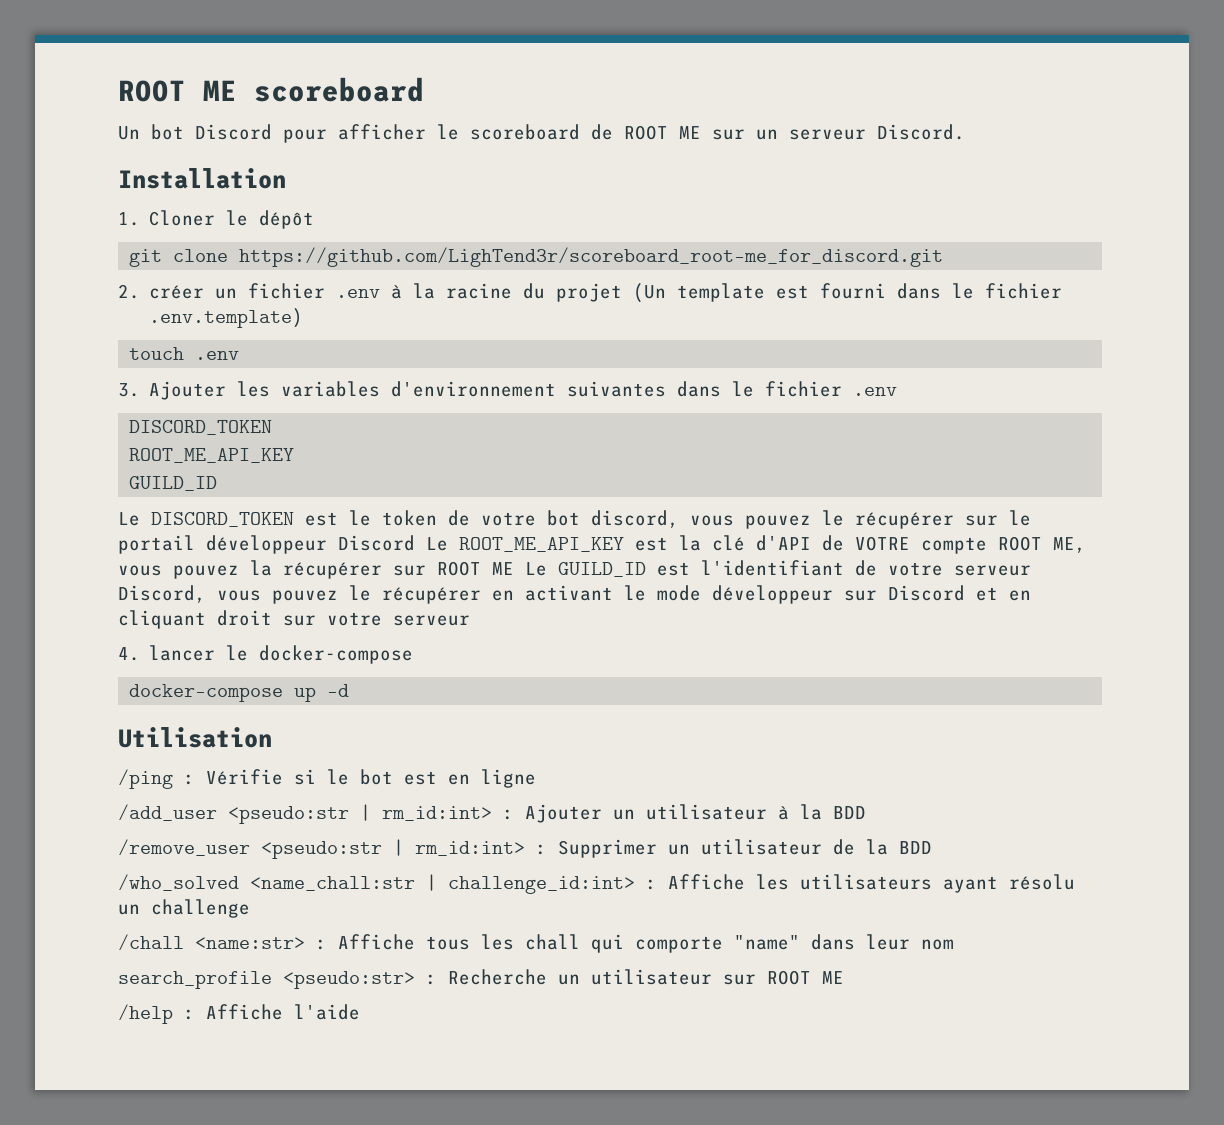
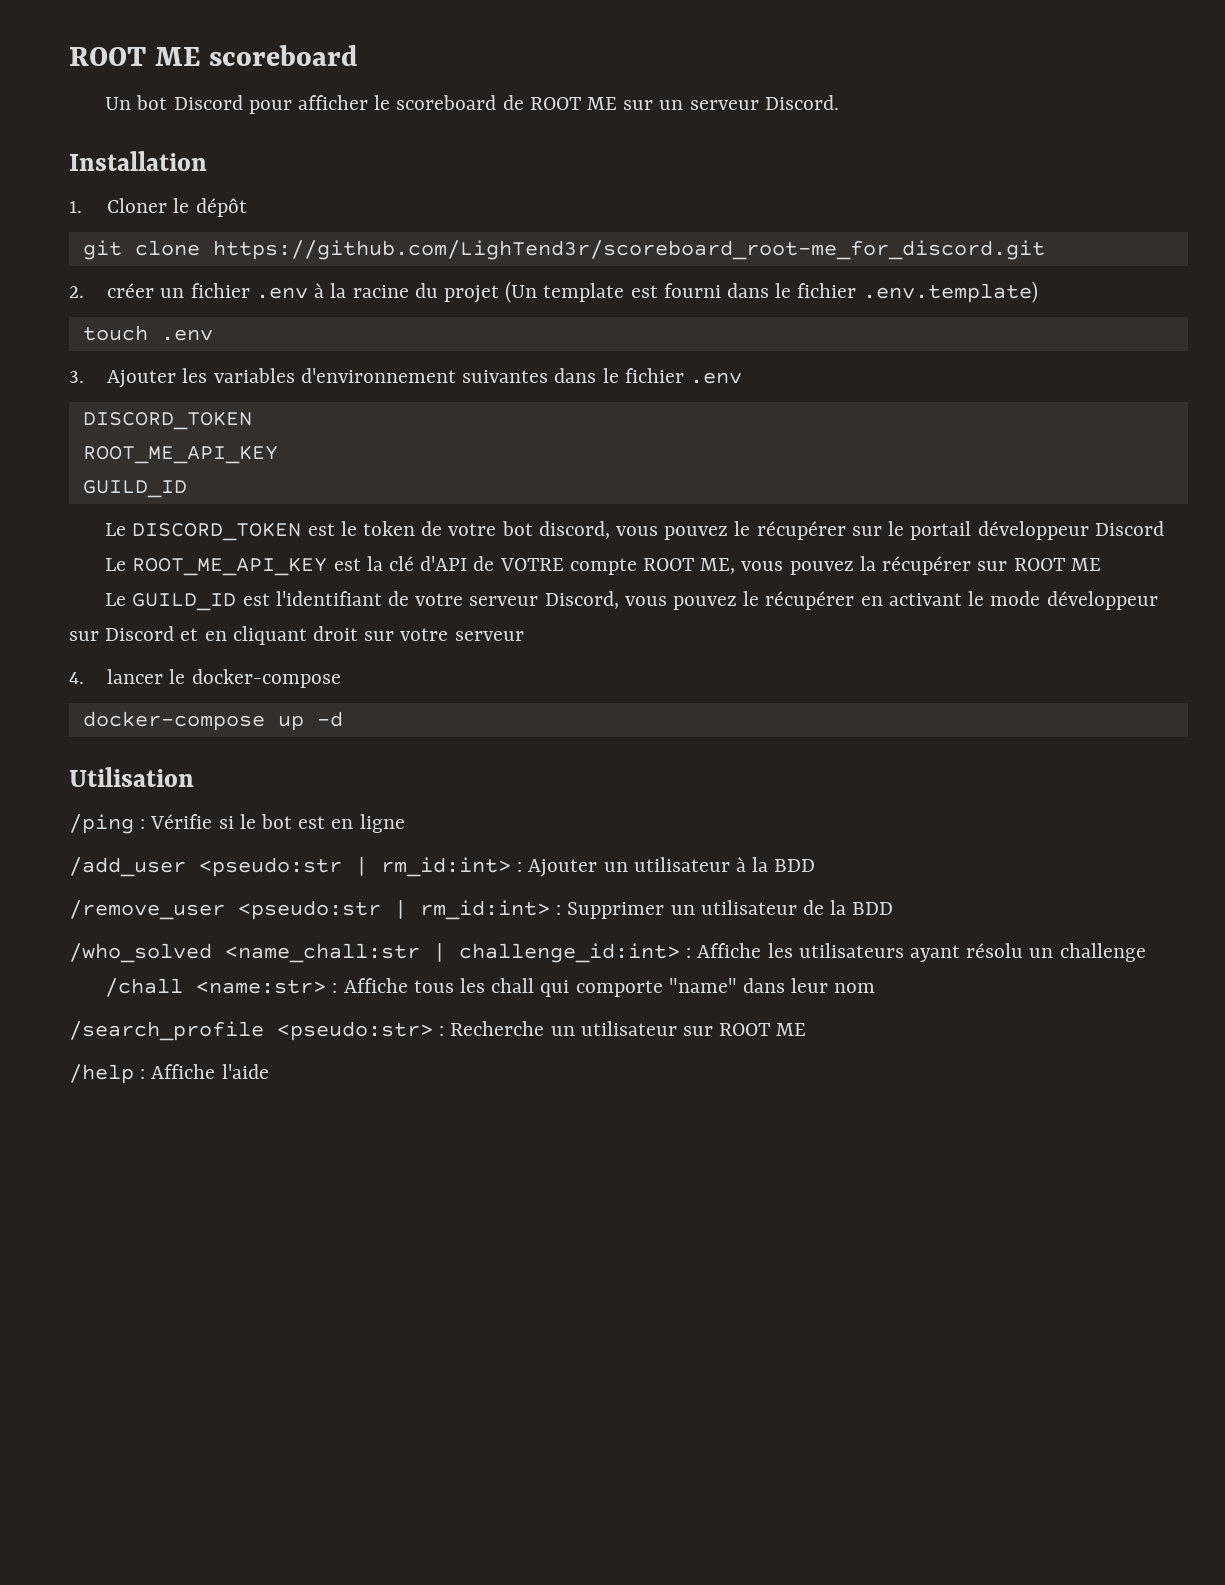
- Le DISCORD_TOKEN est le token de votre bot discord, vous pouvez le récupérer sur le portail développeur Discord Le ROOT_ME_API_KEY est la clé d'API de VOTRE compte ROOT ME, vous pouvez la récupérer sur ROOT ME Le GUILD_ID est l'identifiant de votre serveur Discord, vous pouvez le récupérer en activant le mode développeur sur Discord et en cliquant droit sur votre serveur
+ Le DISCORD_TOKEN est le token de votre bot discord, vous pouvez le récupérer sur le portail développeur Discord
+ Le ROOT_ME_API_KEY est la clé d'API de VOTRE compte ROOT ME, vous pouvez la récupérer sur ROOT ME
+ Le GUILD_ID est l'identifiant de votre serveur Discord, vous pouvez le récupérer en activant le mode développeur sur Discord et en cliquant droit sur votre serveur
- search_profile <pseudo:str> : Recherche un utilisateur sur ROOT ME
+ /search_profile <pseudo:str> : Recherche un utilisateur sur ROOT ME

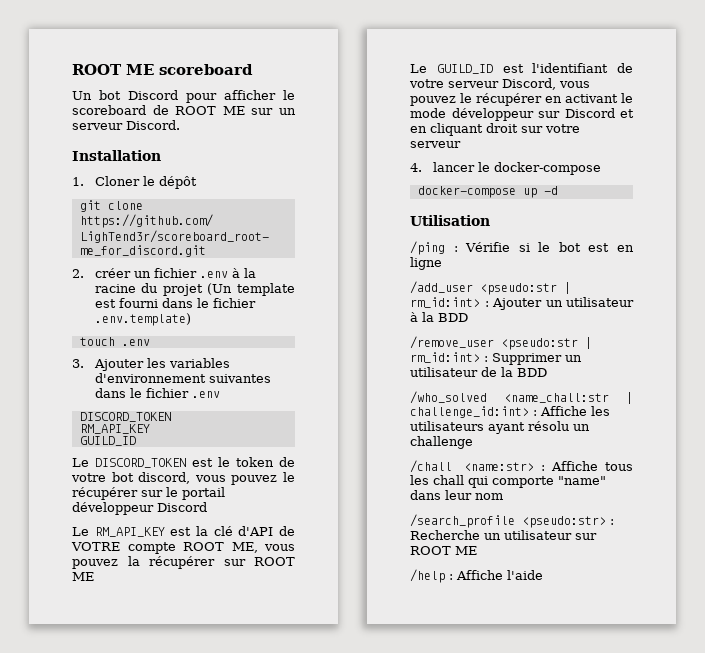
  3. Ajouter les variables d'environnement suivantes dans le fichier .env
  DISCORD_TOKEN
- ROOT_ME_API_KEY
+ RM_API_KEY
- Le ROOT_ME_API_KEY est la clé d'API de VOTRE compte ROOT ME, vous pouvez la récupérer sur ROOT ME
+ Le RM_API_KEY est la clé d'API de VOTRE compte ROOT ME, vous pouvez la récupérer sur ROOT ME

